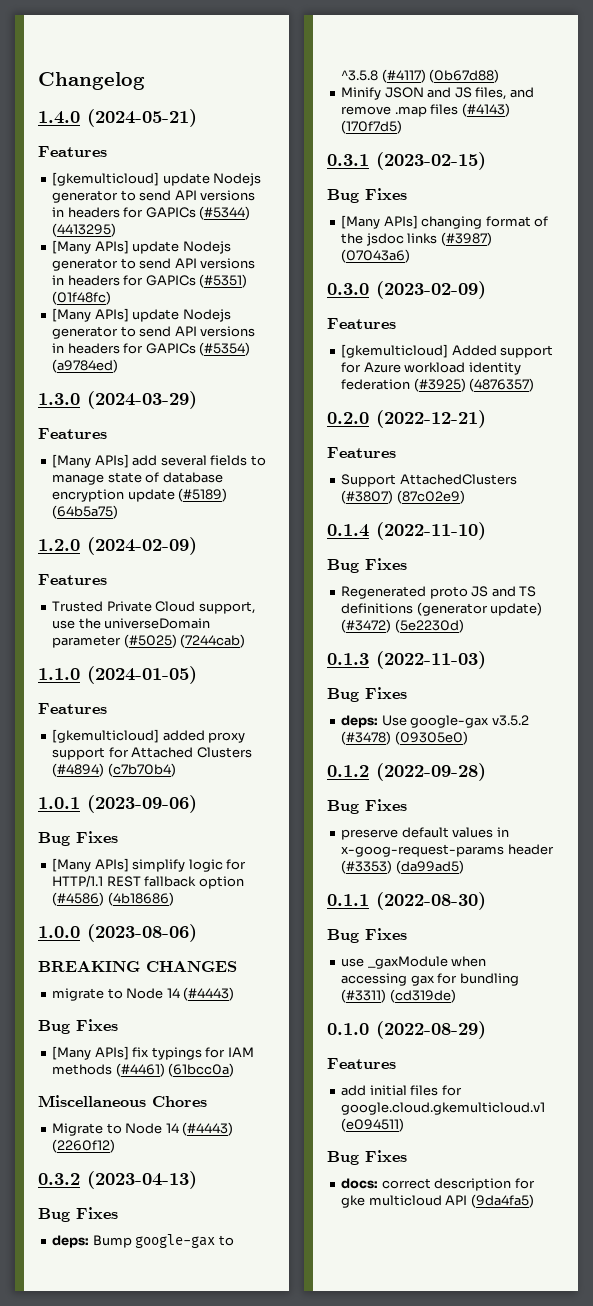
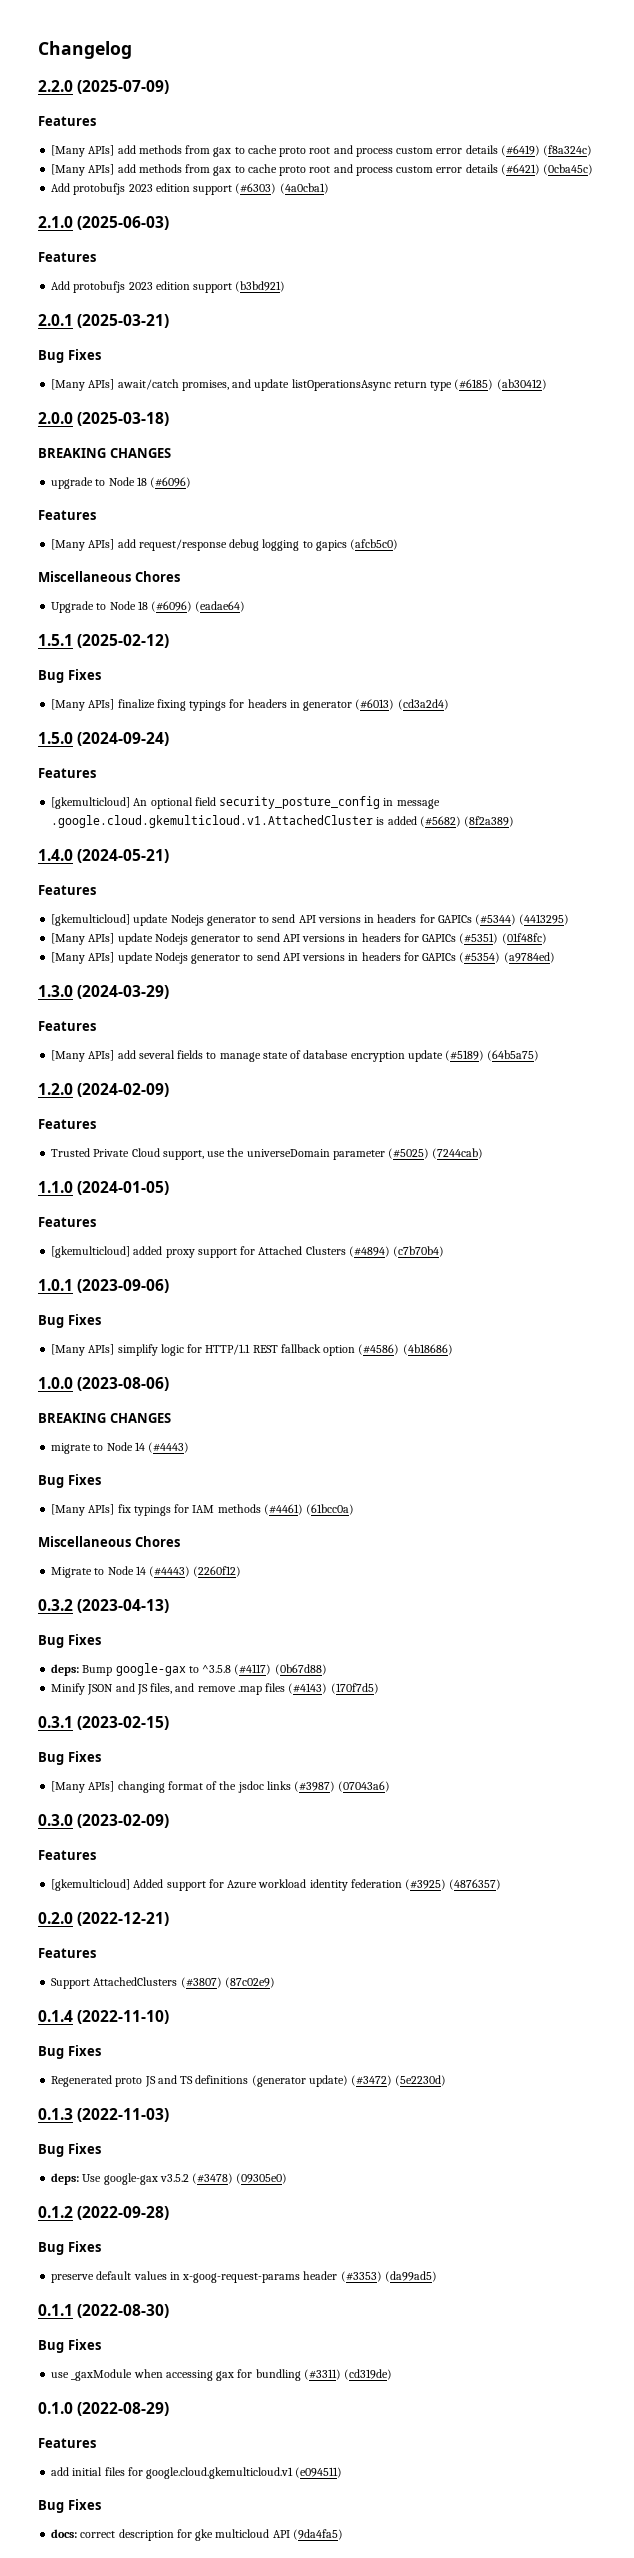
+ 2.2.0 (2025-07-09)
+ Features
+ [Many APIs] add methods from gax to cache proto root and process custom error details (#6419) (f8a324c)
+ [Many APIs] add methods from gax to cache proto root and process custom error details (#6421) (0cba45c)
+ Add protobufjs 2023 edition support (#6303) (4a0cba1)
+ 2.1.0 (2025-06-03)
+ Features
+ Add protobufjs 2023 edition support (b3bd921)
+ 2.0.1 (2025-03-21)
+ Bug Fixes
+ [Many APIs] await/catch promises, and update listOperationsAsync return type (#6185) (ab30412)
+ 2.0.0 (2025-03-18)
+ BREAKING CHANGES
+ upgrade to Node 18 (#6096)
+ Features
+ [Many APIs] add request/response debug logging to gapics (afcb5c0)
+ Miscellaneous Chores
+ Upgrade to Node 18 (#6096) (eadae64)
+ 1.5.1 (2025-02-12)
+ Bug Fixes
+ [Many APIs] finalize fixing typings for headers in generator (#6013) (cd3a2d4)
+ 1.5.0 (2024-09-24)
+ Features
+ [gkemulticloud] An optional field security_posture_config in message .google.cloud.gkemulticloud.v1.AttachedCluster is added (#5682) (8f2a389)

